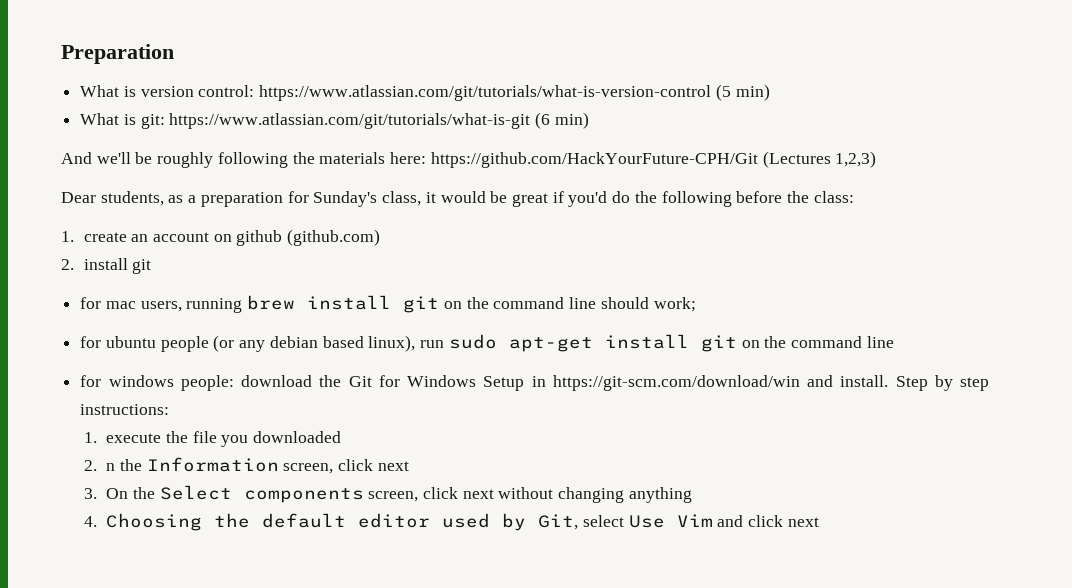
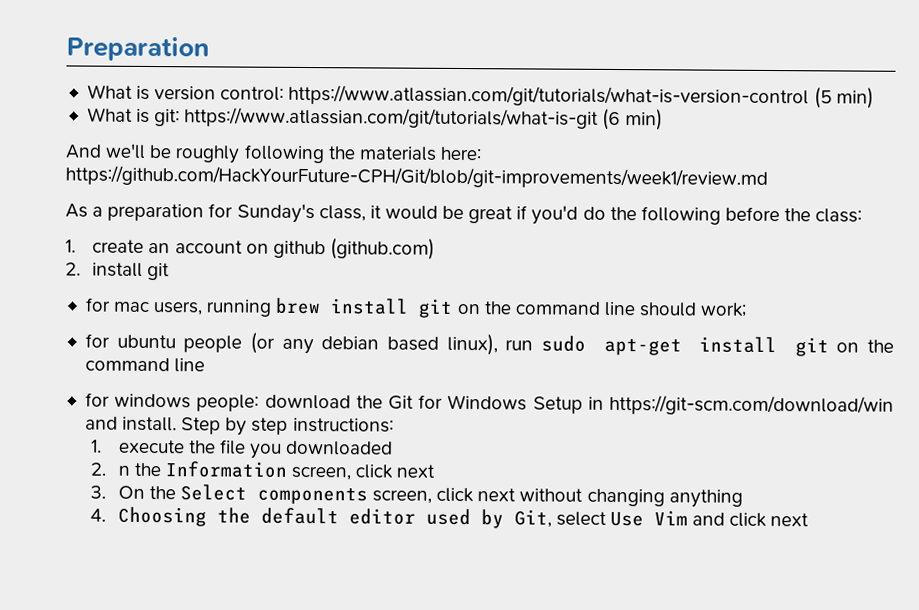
- And we'll be roughly following the materials here: https://github.com/HackYourFuture-CPH/Git (Lectures 1,2,3)
- Dear students, as a preparation for Sunday's class, it would be great if you'd do the following before the class:
+ And we'll be roughly following the materials here: https://github.com/HackYourFuture-CPH/Git/blob/git-improvements/week1/review.md
+ As a preparation for Sunday's class, it would be great if you'd do the following before the class:

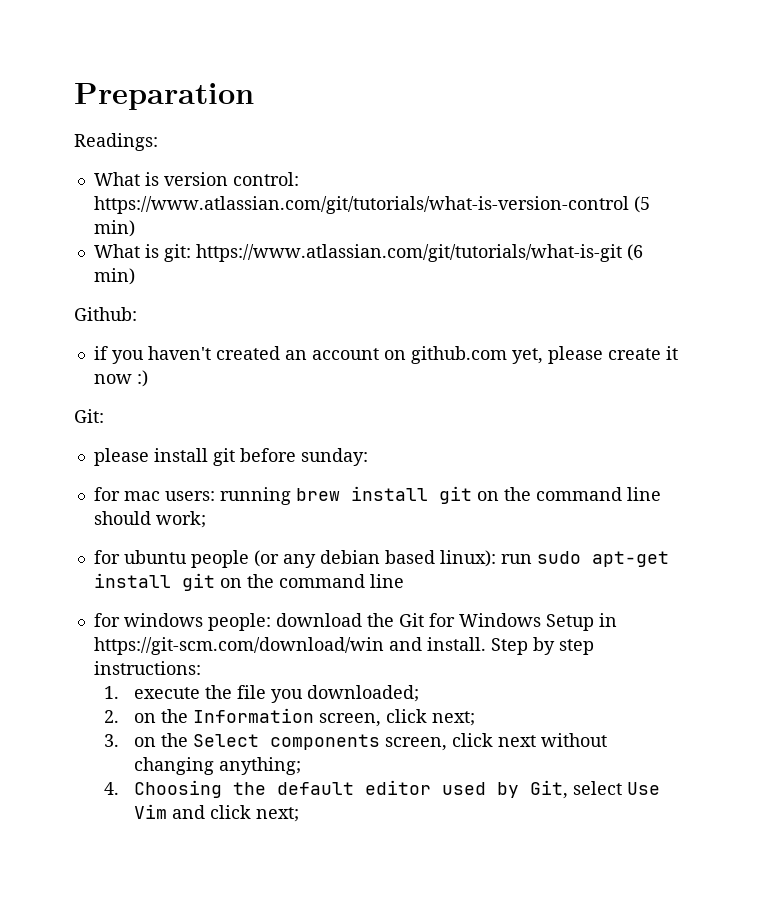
+ Readings:
- And we'll be roughly following the materials here: https://github.com/HackYourFuture-CPH/Git/blob/git-improvements/week1/review.md
- As a preparation for Sunday's class, it would be great if you'd do the following before the class:
- 1. create an account on github (github.com)
- 2. install git
+ Github:
+ if you haven't created an account on github.com yet, please create it now :)
+ Git:
+ please install git before sunday:
- for mac users, running brew install git on the command line should work;
+ for mac users: running brew install git on the command line should work;
- for ubuntu people (or any debian based linux), run sudo apt-get install git on the command line
+ for ubuntu people (or any debian based linux): run sudo apt-get install git on the command line
- 1. execute the file you downloaded
- 2. n the Information screen, click next
+ 1. execute the file you downloaded;
+ 2. on the Information screen, click next;
- 3. On the Select components screen, click next without changing anything
+ 3. on the Select components screen, click next without changing anything;
- 4. Choosing the default editor used by Git, select Use Vim and click next
+ 4. Choosing the default editor used by Git, select Use Vim and click next;

